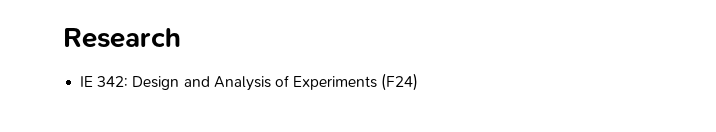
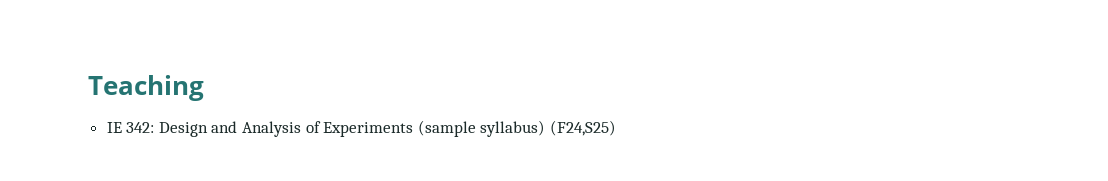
- Research
+ Teaching
- IE 342: Design and Analysis of Experiments (F24)
+ IE 342: Design and Analysis of Experiments (sample syllabus) (F24,S25)

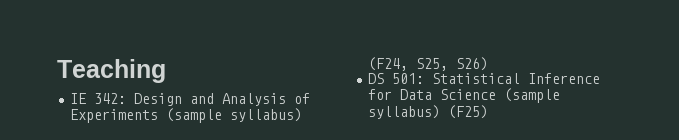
- IE 342: Design and Analysis of Experiments (sample syllabus) (F24,S25)
+ IE 342: Design and Analysis of Experiments (sample syllabus) (F24, S25, S26)
+ DS 501: Statistical Inference for Data Science (sample syllabus) (F25)

